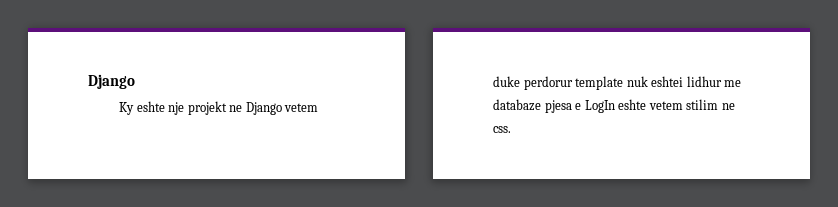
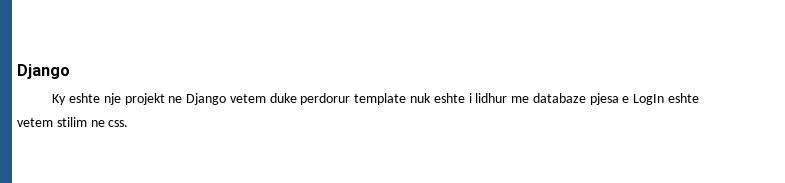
- Ky eshte nje projekt ne Django vetem duke perdorur template nuk eshtei lidhur me databaze pjesa e LogIn eshte vetem stilim ne css.
+ Ky eshte nje projekt ne Django vetem duke perdorur template nuk eshte i lidhur me databaze pjesa e LogIn eshte vetem stilim ne css.

